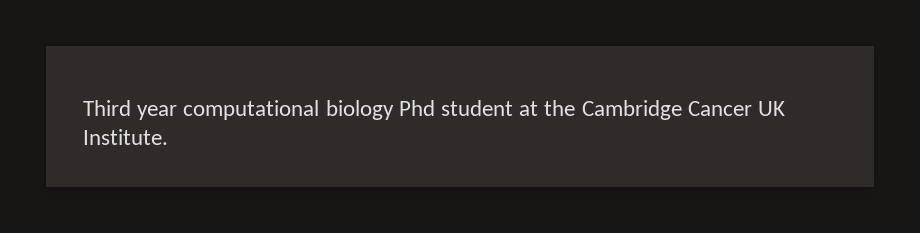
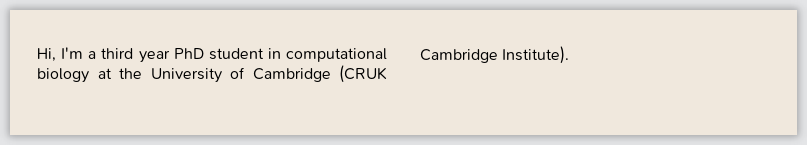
- Third year computational biology Phd student at the Cambridge Cancer UK Institute.
+ Hi, I'm a third year PhD student in computational biology at the University of Cambridge (CRUK Cambridge Institute).

